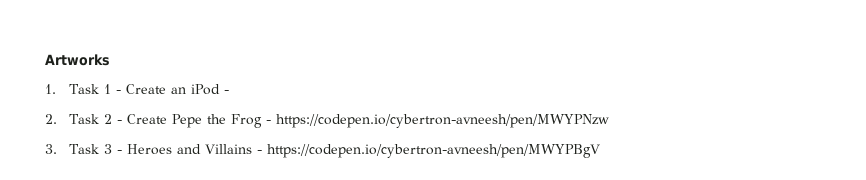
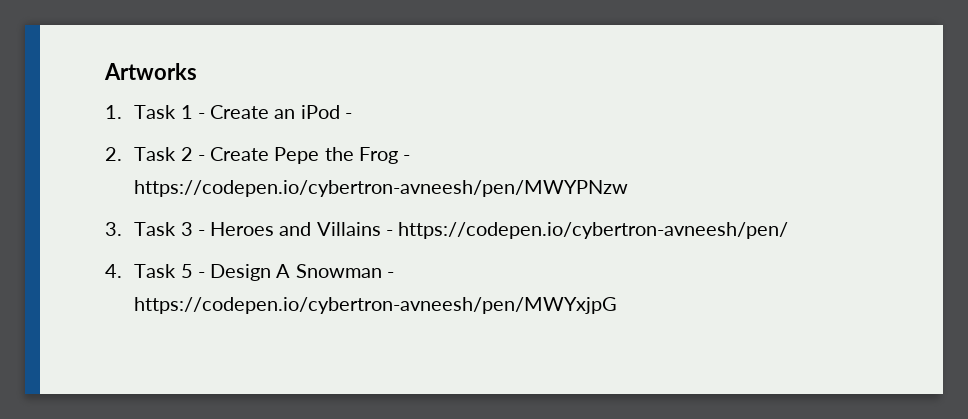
- 3. Task 3 - Heroes and Villains - https://codepen.io/cybertron-avneesh/pen/MWYPBgV
+ 3. Task 3 - Heroes and Villains - https://codepen.io/cybertron-avneesh/pen/
+ 4. Task 5 - Design A Snowman - https://codepen.io/cybertron-avneesh/pen/MWYxjpG

